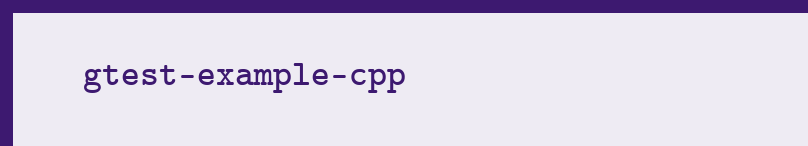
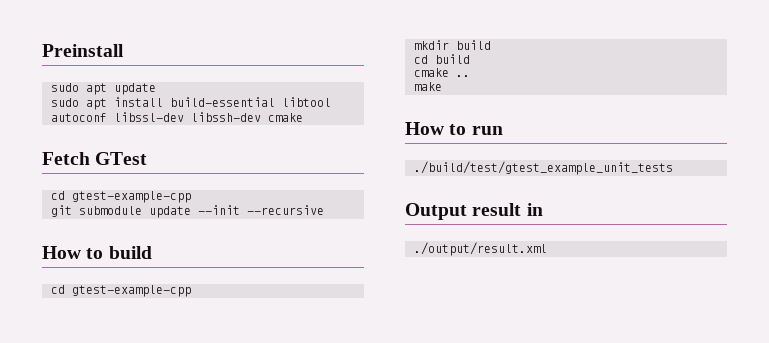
- gtest-example-cpp
+ Preinstall
+ sudo apt update
+ sudo apt install build-essential libtool autoconf libssl-dev libssh-dev cmake
+ Fetch GTest
+ cd gtest-example-cpp
+ git submodule update --init --recursive
+ How to build
+ cd gtest-example-cpp
+ mkdir build
+ cd build
+ cmake ..
+ make
+ How to run
+ ./build/test/gtest_example_unit_tests
+ Output result in
+ ./output/result.xml

